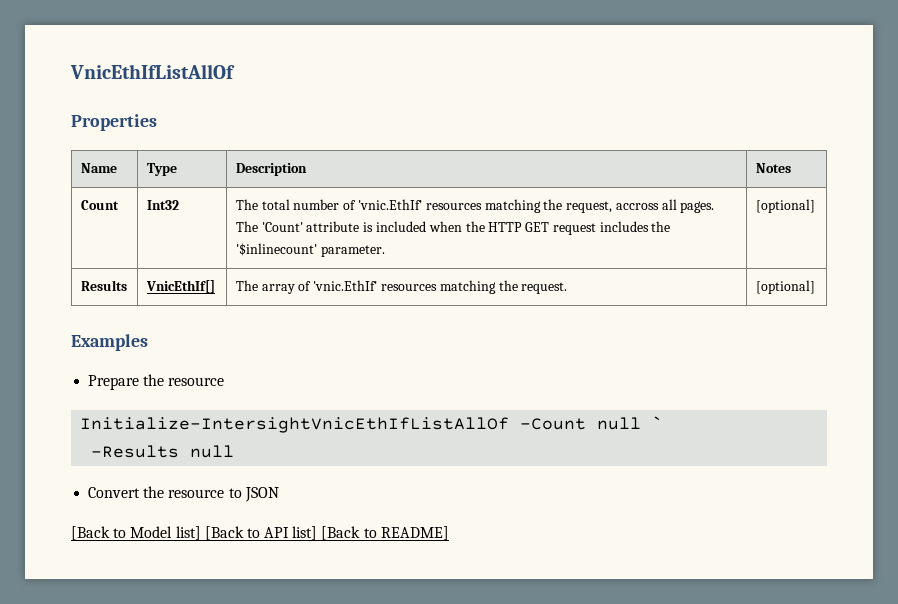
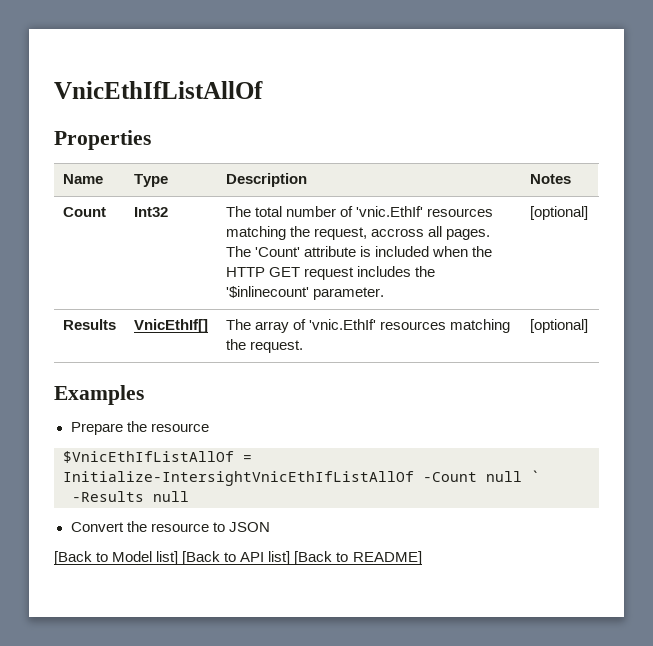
- Initialize-IntersightVnicEthIfListAllOf -Count null `
+ $VnicEthIfListAllOf = Initialize-IntersightVnicEthIfListAllOf -Count null `

